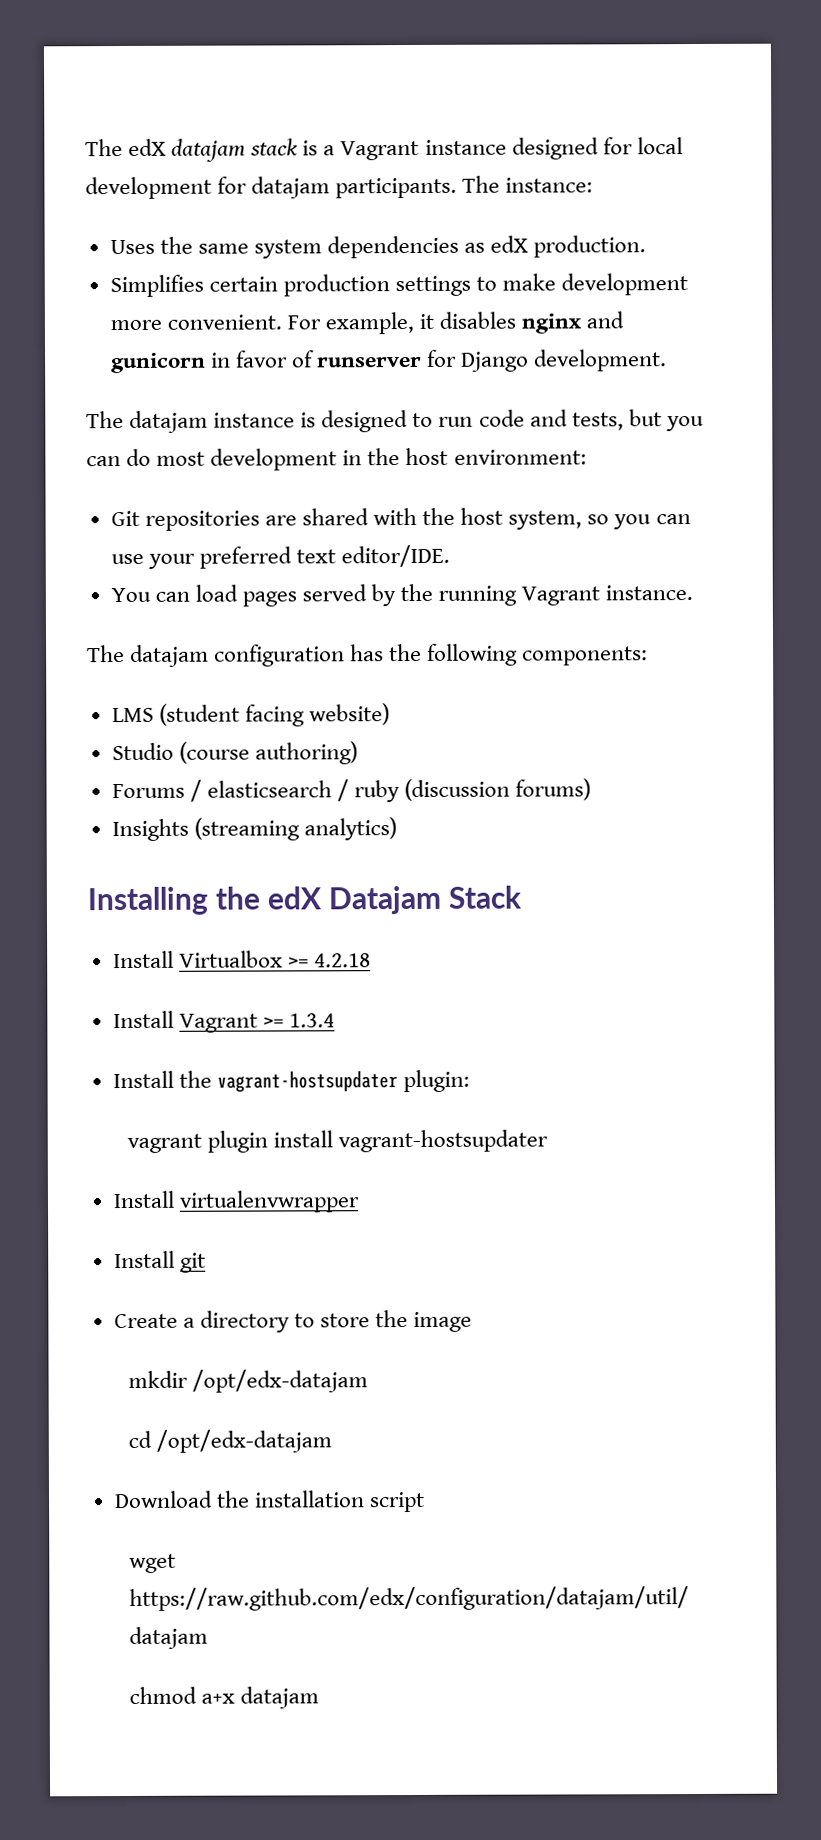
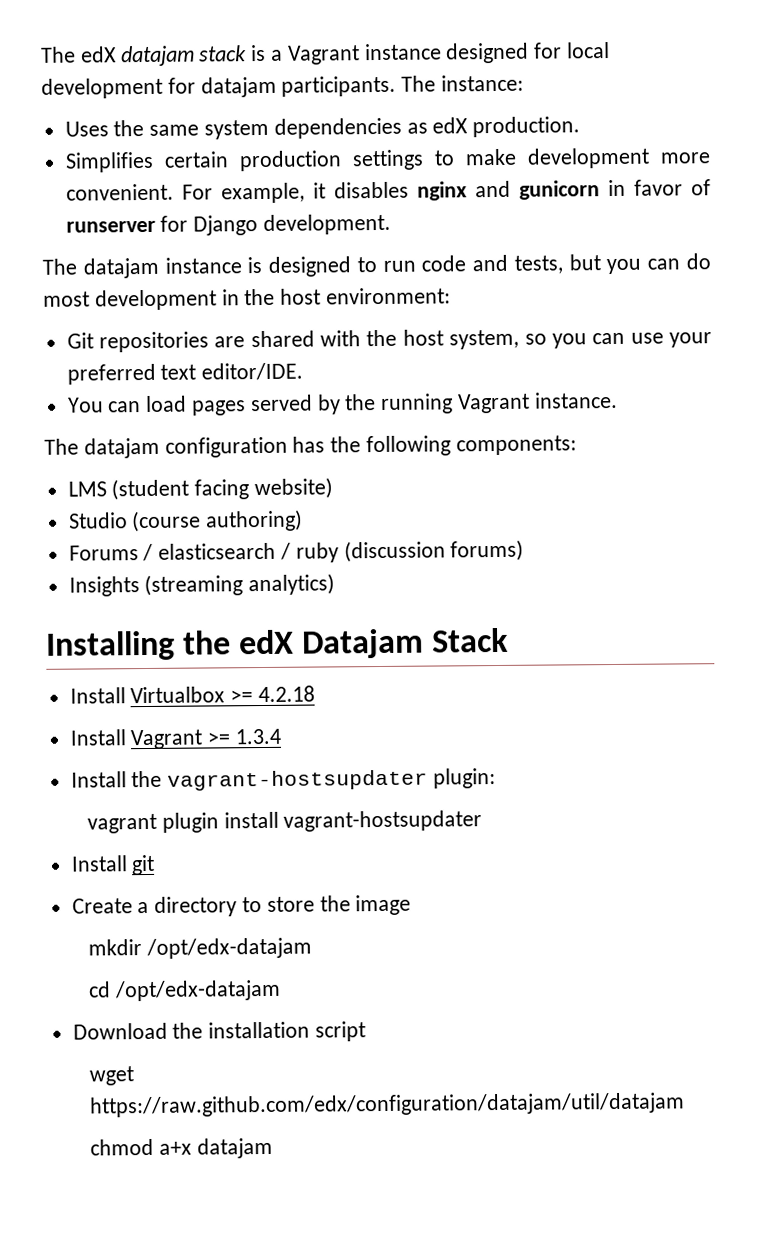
- Install virtualenvwrapper

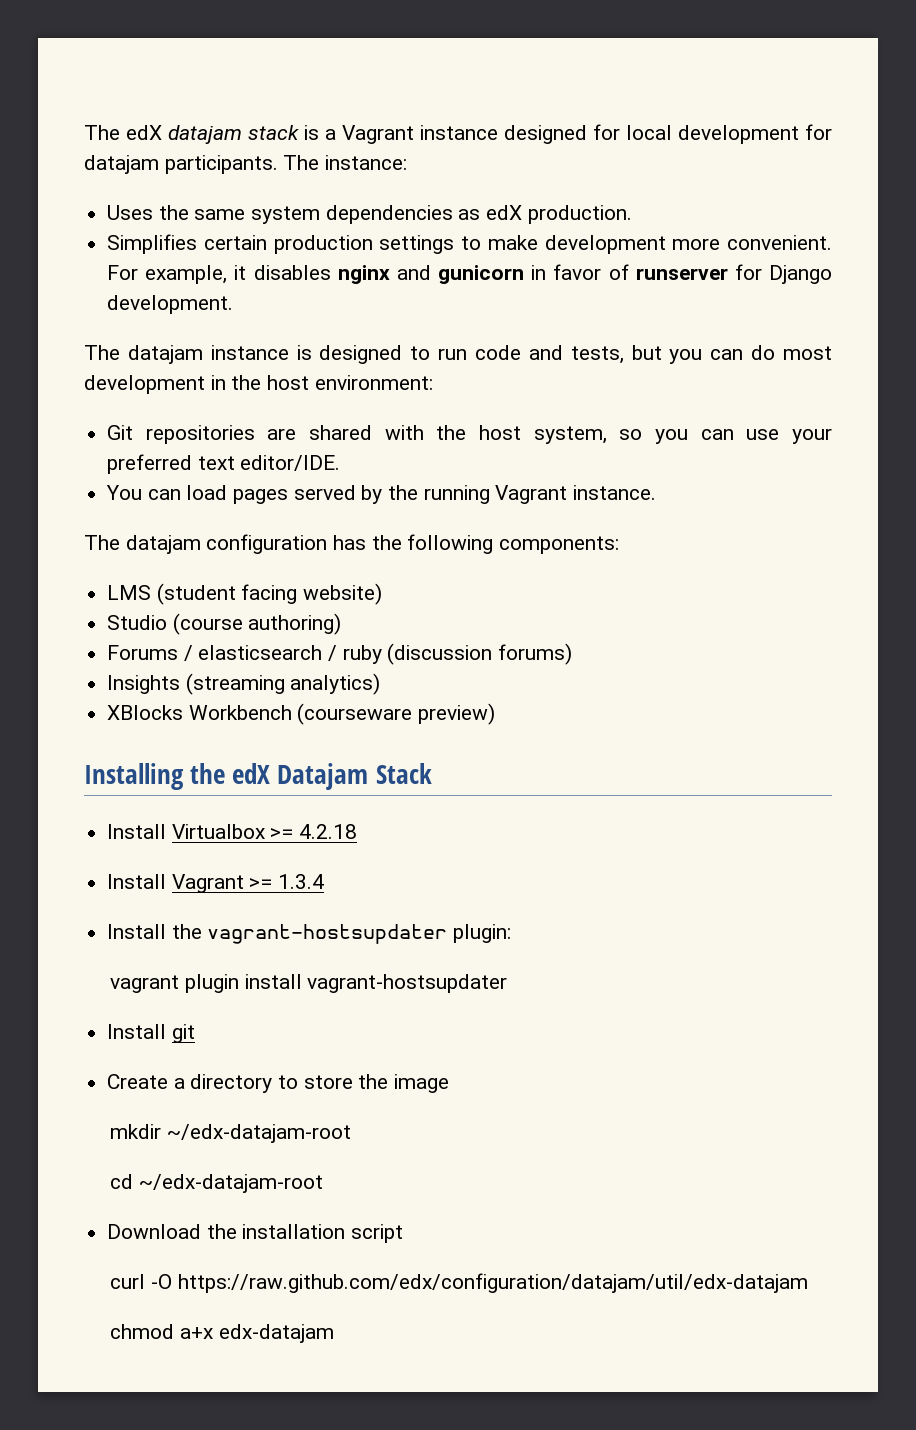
+ XBlocks Workbench (courseware preview)
- mkdir /opt/edx-datajam
+ mkdir ~/edx-datajam-root
- cd /opt/edx-datajam
+ cd ~/edx-datajam-root
- wget https://raw.github.com/edx/configuration/datajam/util/datajam
+ curl -O https://raw.github.com/edx/configuration/datajam/util/edx-datajam
- chmod a+x datajam
+ chmod a+x edx-datajam

